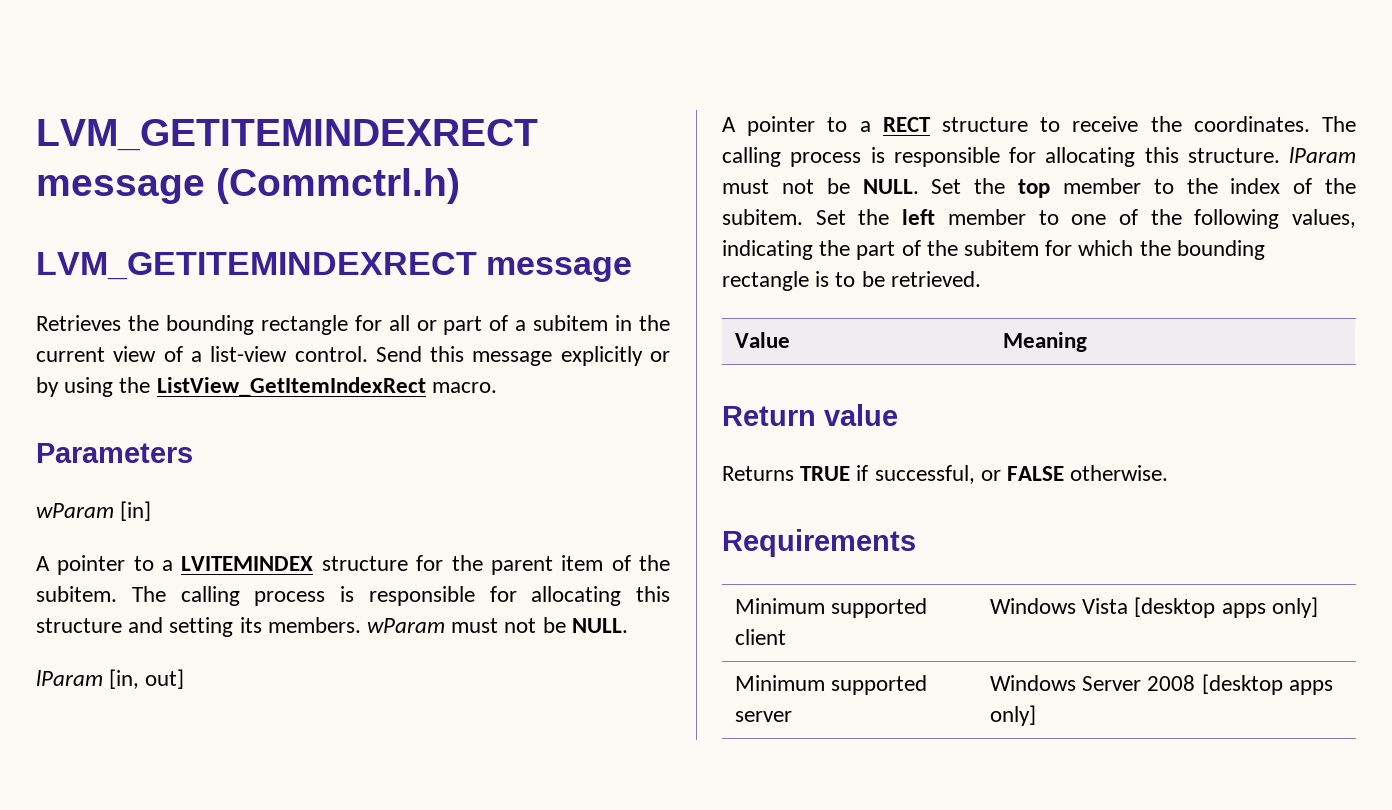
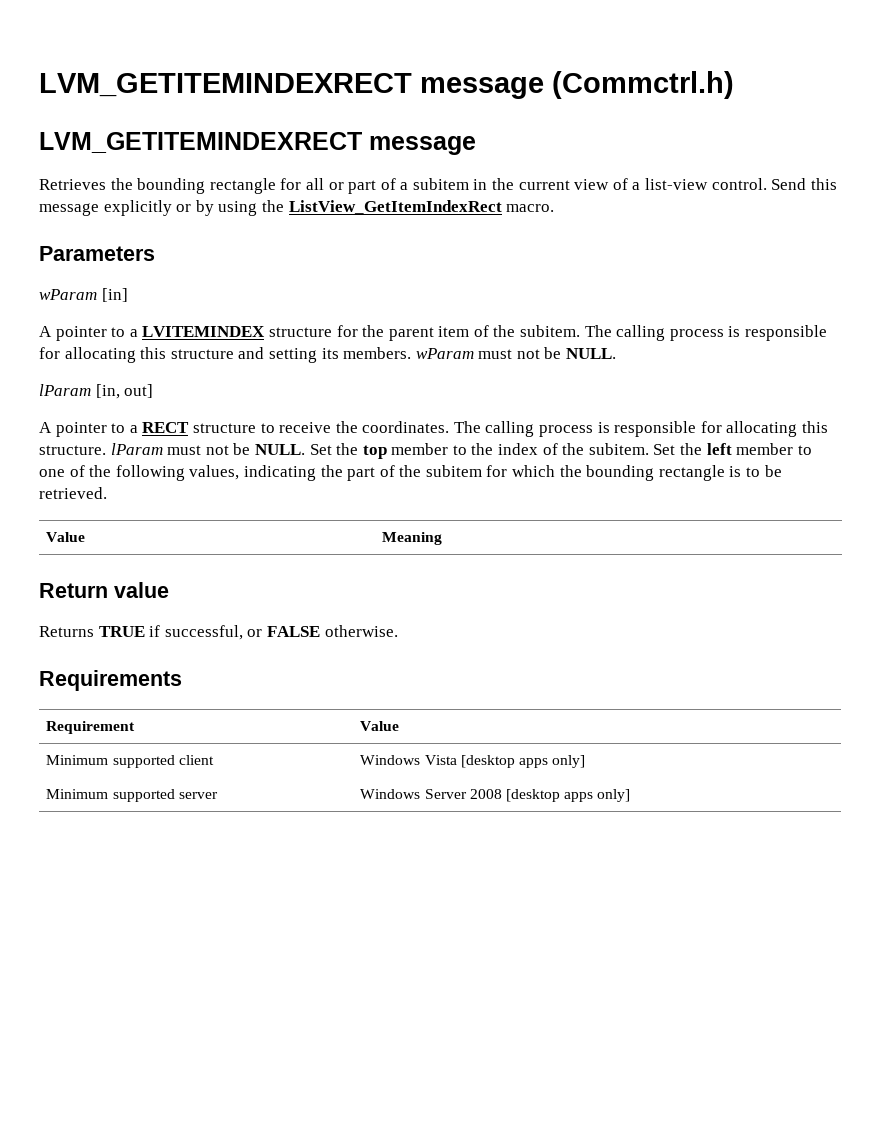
+ Requirement | Value

